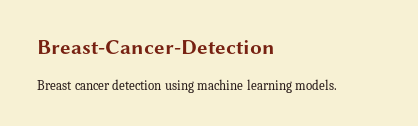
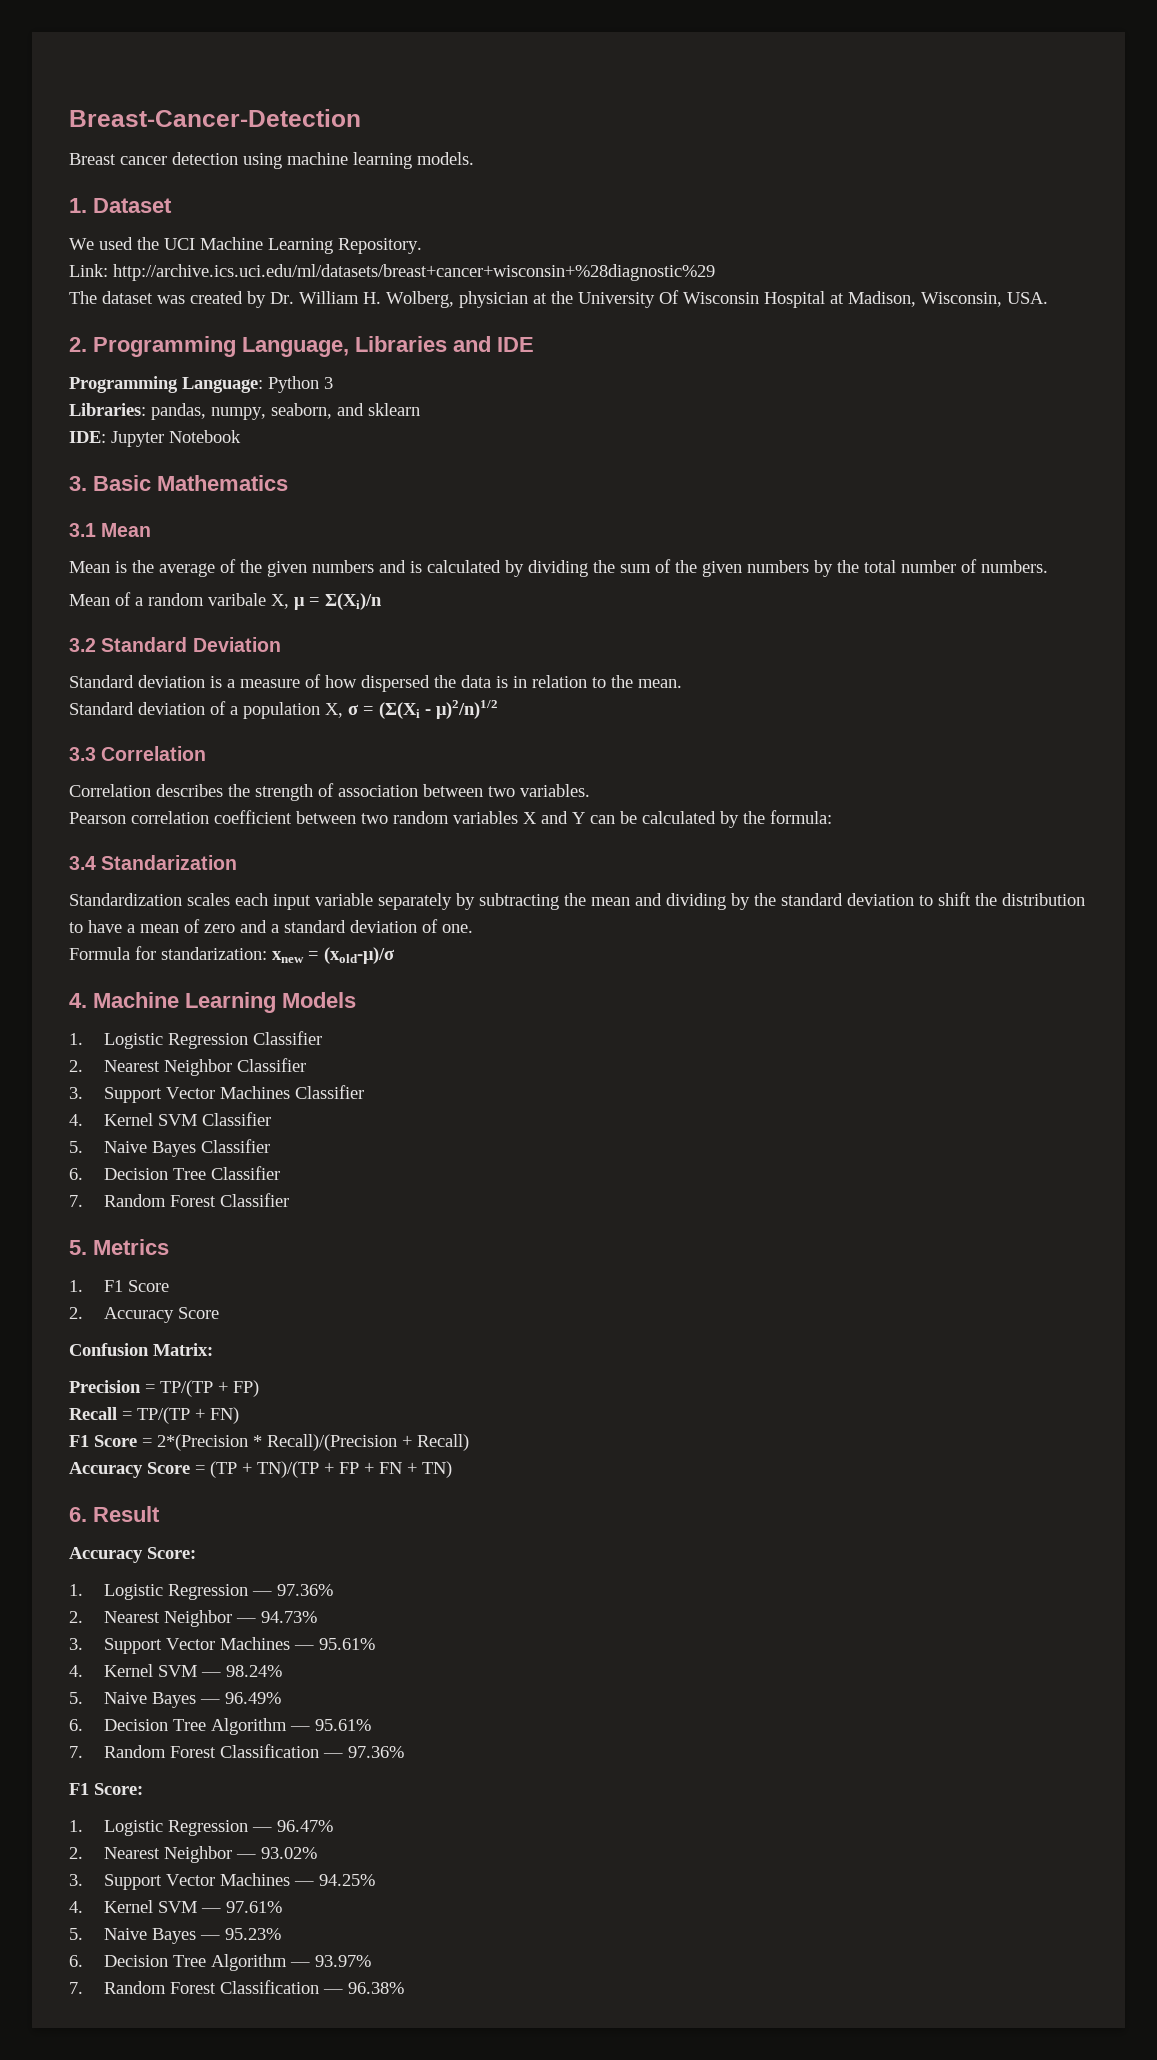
+ 1. Dataset
+ We used the UCI Machine Learning Repository.
+ Link: http://archive.ics.uci.edu/ml/datasets/breast+cancer+wisconsin+%28diagnostic%29
+ The dataset was created by Dr. William H. Wolberg, physician at the University Of Wisconsin Hospital at Madison, Wisconsin, USA.
+ 2. Programming Language, Libraries and IDE
+ Programming Language: Python 3
+ Libraries: pandas, numpy, seaborn, and sklearn
+ IDE: Jupyter Notebook
+ 3. Basic Mathematics
+ 3.1 Mean
+ Mean is the average of the given numbers and is calculated by dividing the sum of the given numbers by the total number of numbers.
+ Mean of a random varibale X, μ = Σ(Xi)/n
+ 3.2 Standard Deviation
+ Standard deviation is a measure of how dispersed the data is in relation to the mean.
+ Standard deviation of a population X, σ = (Σ(Xi - μ)2/n)1/2
+ 3.3 Correlation
+ Correlation describes the strength of association between two variables.
+ Pearson correlation coefficient between two random variables X and Y can be calculated by the formula:
+ 3.4 Standarization
+ Standardization scales each input variable separately by subtracting the mean and dividing by the standard deviation to shift the distribution to have a mean of zero and a standard deviation of one.
+ Formula for standarization: xnew = (xold-μ)/σ
+ 4. Machine Learning Models
+ 1. Logistic Regression Classifier
+ 2. Nearest Neighbor Classifier
+ 3. Support Vector Machines Classifier
+ 4. Kernel SVM Classifier
+ 5. Naive Bayes Classifier
+ 6. Decision Tree Classifier
+ 7. Random Forest Classifier
+ 5. Metrics
+ 1. F1 Score
+ 2. Accuracy Score
+ Confusion Matrix:
+ Precision = TP/(TP + FP)
+ Recall = TP/(TP + FN)
+ F1 Score = 2*(Precision * Recall)/(Precision + Recall)
+ Accuracy Score = (TP + TN)/(TP + FP + FN + TN)
+ 6. Result
+ Accuracy Score:
+ 1. Logistic Regression — 97.36%
+ 2. Nearest Neighbor — 94.73%
+ 3. Support Vector Machines — 95.61%
+ 4. Kernel SVM — 98.24%
+ 5. Naive Bayes — 96.49%
+ 6. Decision Tree Algorithm — 95.61%
+ 7. Random Forest Classification — 97.36%
+ F1 Score:
+ 1. Logistic Regression — 96.47%
+ 2. Nearest Neighbor — 93.02%
+ 3. Support Vector Machines — 94.25%
+ 4. Kernel SVM — 97.61%
+ 5. Naive Bayes — 95.23%
+ 6. Decision Tree Algorithm — 93.97%
+ 7. Random Forest Classification — 96.38%

